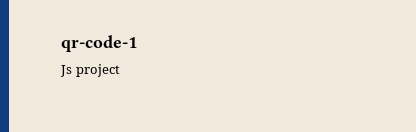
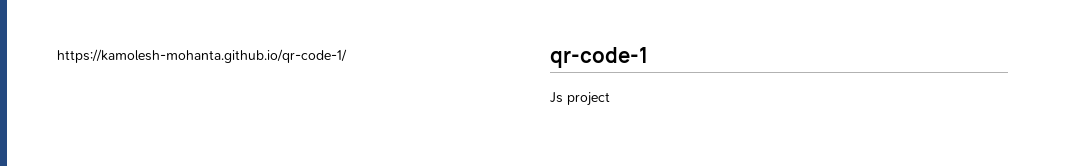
+ https://kamolesh-mohanta.github.io/qr-code-1/

